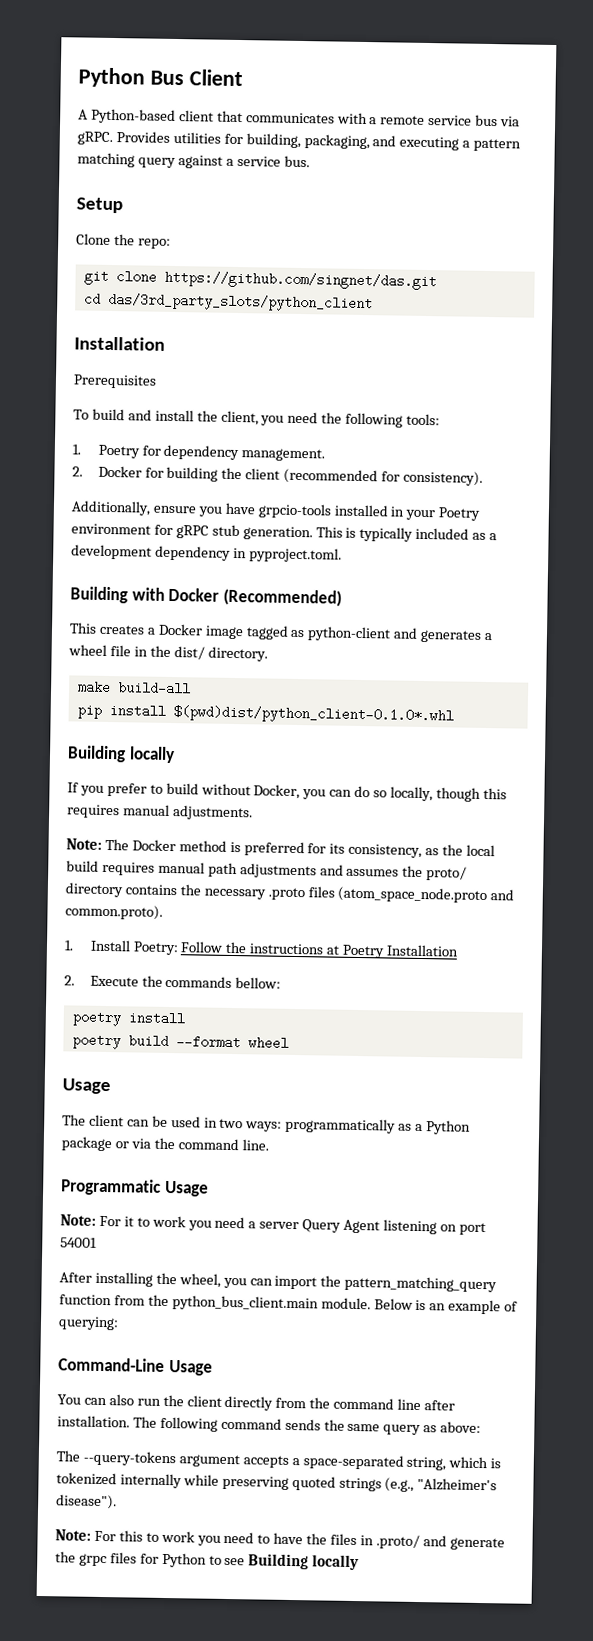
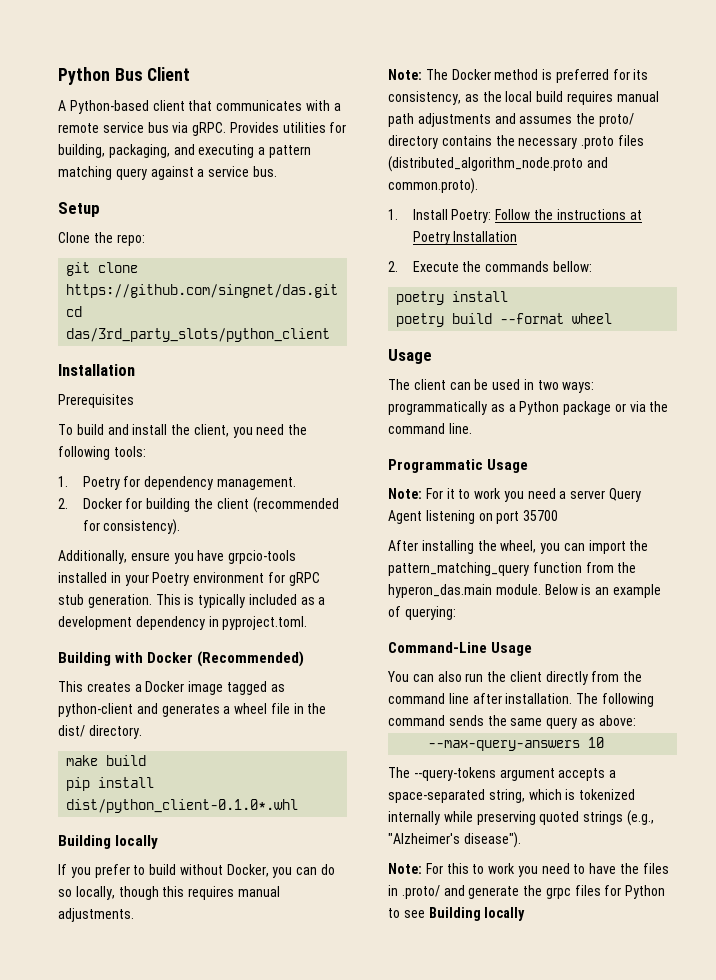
- make build-all
+ make build
- pip install $(pwd)dist/python_client-0.1.0*.whl
+ pip install dist/python_client-0.1.0*.whl
- Note: The Docker method is preferred for its consistency, as the local build requires manual path adjustments and assumes the proto/ directory contains the necessary .proto files (atom_space_node.proto and common.proto).
+ Note: The Docker method is preferred for its consistency, as the local build requires manual path adjustments and assumes the proto/ directory contains the necessary .proto files (distributed_algorithm_node.proto and common.proto).
- Note: For it to work you need a server Query Agent listening on port 54001
+ Note: For it to work you need a server Query Agent listening on port 35700
- After installing the wheel, you can import the pattern_matching_query function from the python_bus_client.main module.
+ After installing the wheel, you can import the pattern_matching_query function from the hyperon_das.main module.
+ --max-query-answers 10

